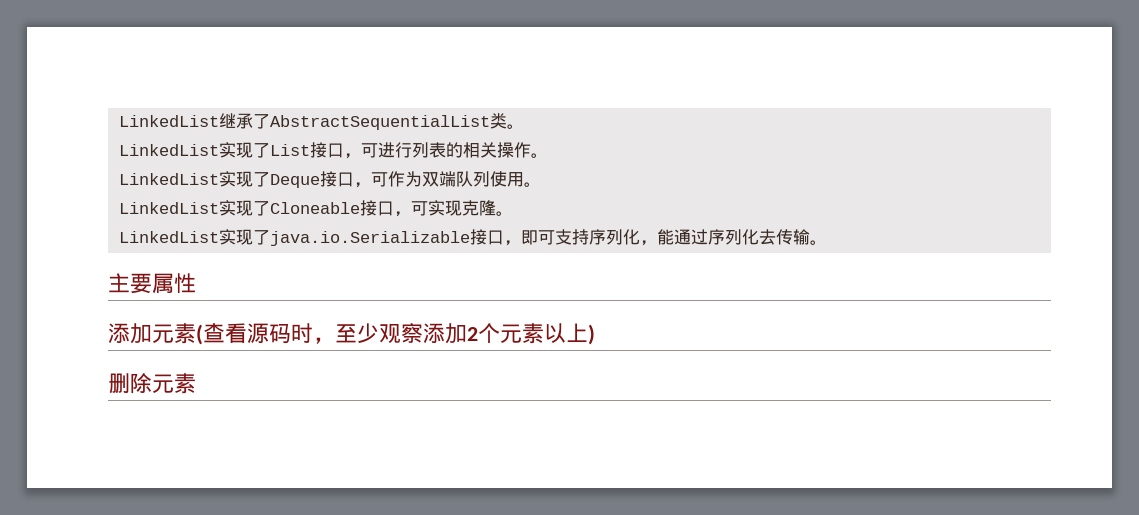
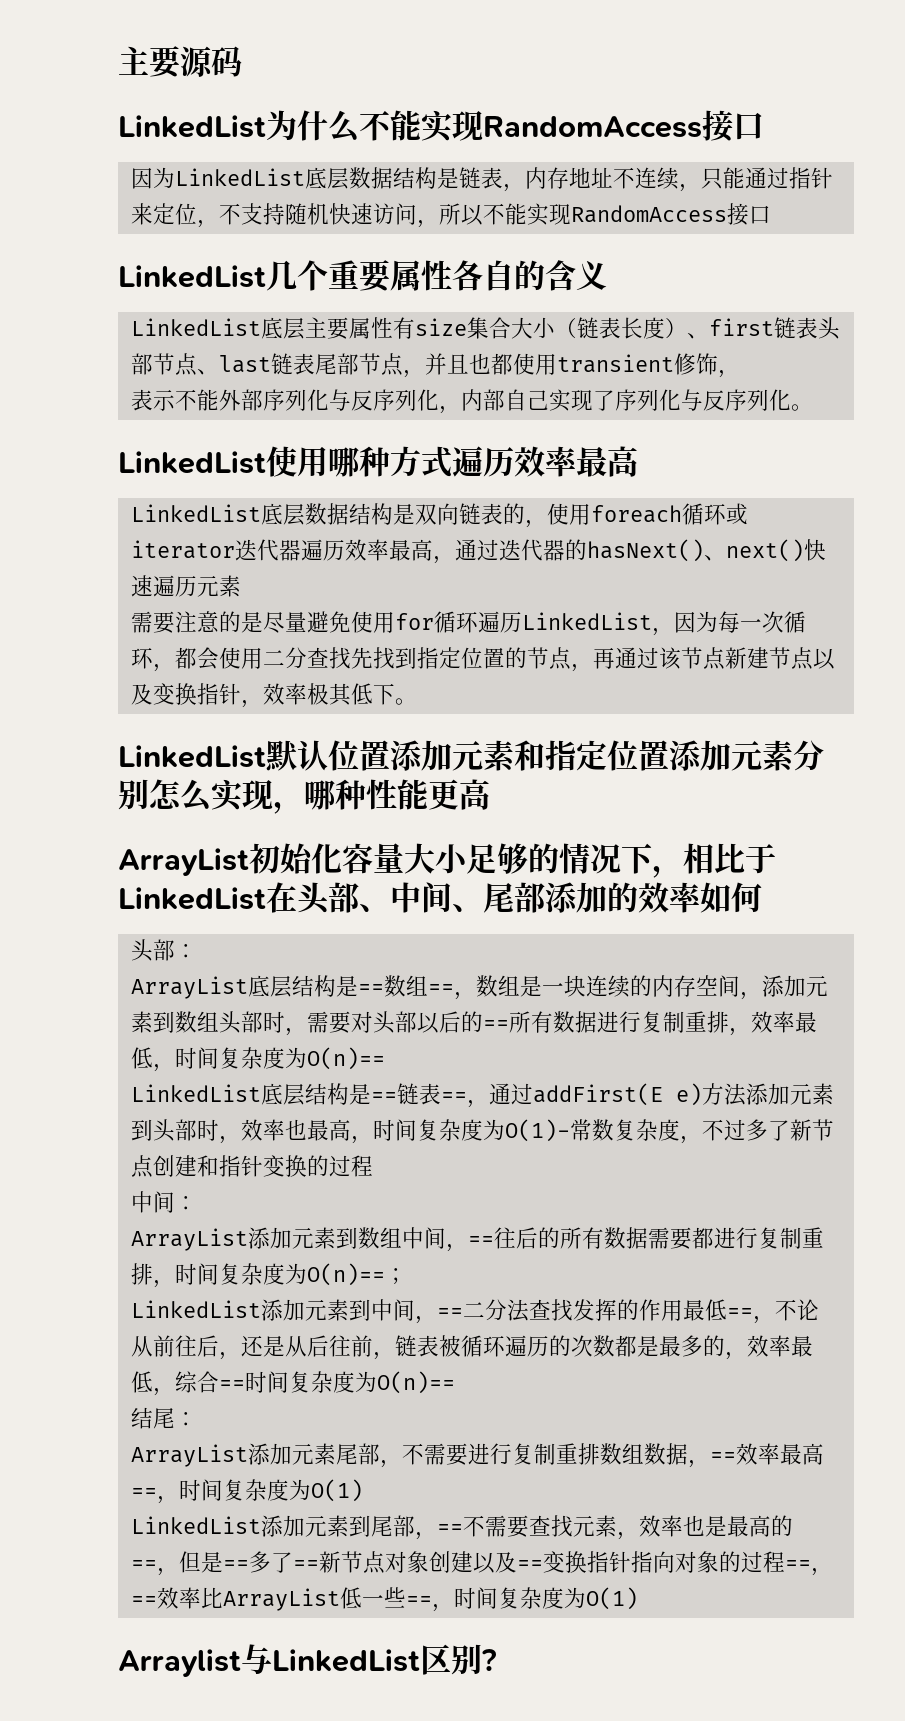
- LinkedList继承了AbstractSequentialList类。
- LinkedList实现了List接口，可进行列表的相关操作。
- LinkedList实现了Deque接口，可作为双端队列使用。
- LinkedList实现了Cloneable接口，可实现克隆。
- LinkedList实现了java.io.Serializable接口，即可支持序列化，能通过序列化去传输。
- 主要属性
- 添加元素(查看源码时，至少观察添加2个元素以上)
- 删除元素
+ 主要源码
+ LinkedList为什么不能实现RandomAccess接口
+ 因为LinkedList底层数据结构是链表，内存地址不连续，只能通过指针来定位，不支持随机快速访问，所以不能实现RandomAccess接口
+ LinkedList几个重要属性各自的含义
+ LinkedList底层主要属性有size集合大小（链表长度）、first链表头部节点、last链表尾部节点，并且也都使用transient修饰，
+ 表示不能外部序列化与反序列化，内部自己实现了序列化与反序列化。
+ LinkedList使用哪种方式遍历效率最高
+ LinkedList底层数据结构是双向链表的，使用foreach循环或iterator迭代器遍历效率最高，通过迭代器的hasNext()、next()快速遍历元素
+ 需要注意的是尽量避免使用for循环遍历LinkedList，因为每一次循环，都会使用二分查找先找到指定位置的节点，再通过该节点新建节点以及变换指针，效率极其低下。
+ LinkedList默认位置添加元素和指定位置添加元素分别怎么实现，哪种性能更高
+ ArrayList初始化容量大小足够的情况下，相比于LinkedList在头部、中间、尾部添加的效率如何
+ 头部：
+ ArrayList底层结构是==数组==，数组是一块连续的内存空间，添加元素到数组头部时，需要对头部以后的==所有数据进行复制重排，效率最低，时间复杂度为O(n)==
+ LinkedList底层结构是==链表==，通过addFirst(E e)方法添加元素到头部时，效率也最高，时间复杂度为O(1)-常数复杂度，不过多了新节点创建和指针变换的过程
+ 中间：
+ ArrayList添加元素到数组中间，==往后的所有数据需要都进行复制重排，时间复杂度为O(n)==；
+ LinkedList添加元素到中间，==二分法查找发挥的作用最低==，不论从前往后，还是从后往前，链表被循环遍历的次数都是最多的，效率最低，综合==时间复杂度为O(n)==
+ 结尾：
+ ArrayList添加元素尾部，不需要进行复制重排数组数据，==效率最高==，时间复杂度为O(1)
+ LinkedList添加元素到尾部，==不需要查找元素，效率也是最高的==，但是==多了==新节点对象创建以及==变换指针指向对象的过程==，==效率比ArrayList低一些==，时间复杂度为O(1)
+ Arraylist与LinkedList区别?

